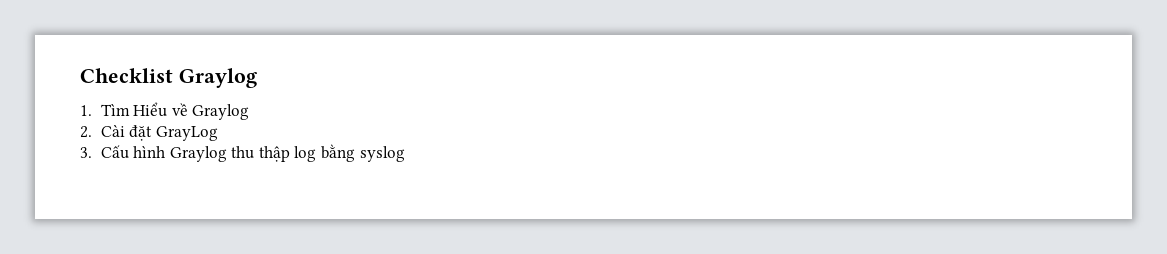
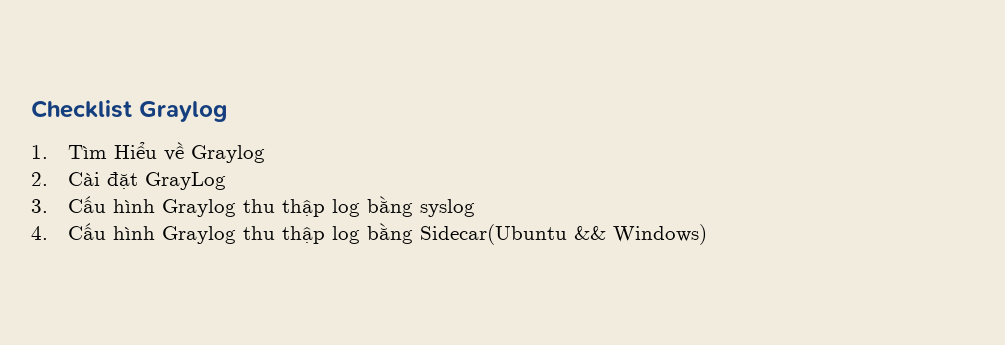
+ 4. Cấu hình Graylog thu thập log bằng Sidecar(Ubuntu && Windows)

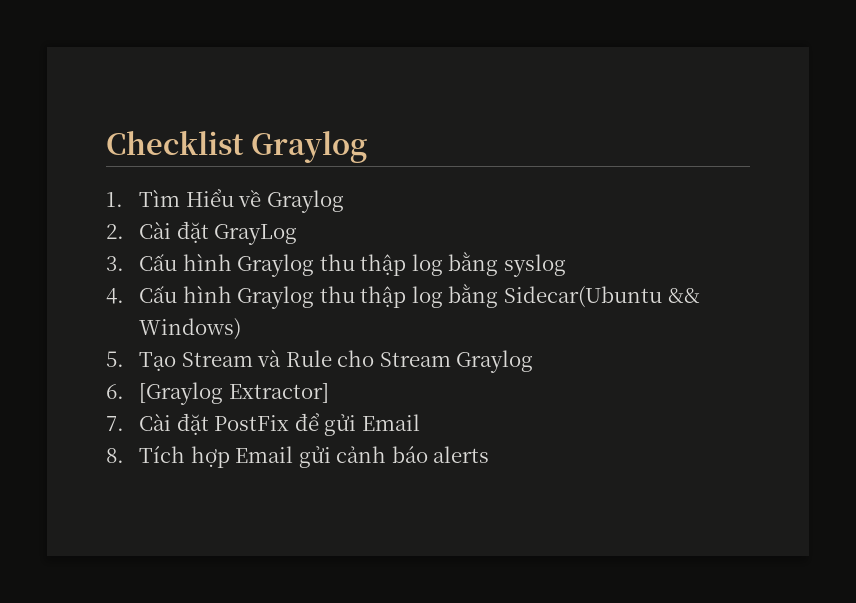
+ 5. Tạo Stream và Rule cho Stream Graylog
+ 6. [Graylog Extractor]
+ 7. Cài đặt PostFix để gửi Email
+ 8. Tích hợp Email gửi cảnh báo alerts

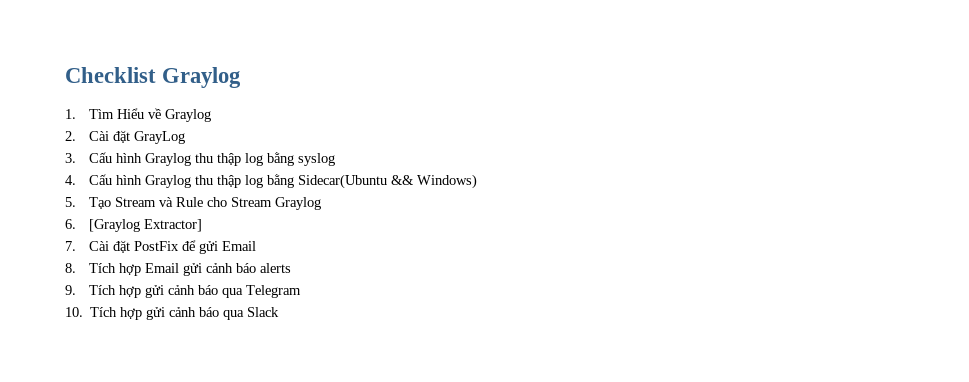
+ 9. Tích hợp gửi cảnh báo qua Telegram
+ 10. Tích hợp gửi cảnh báo qua Slack

